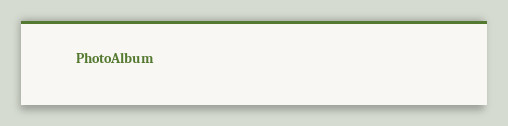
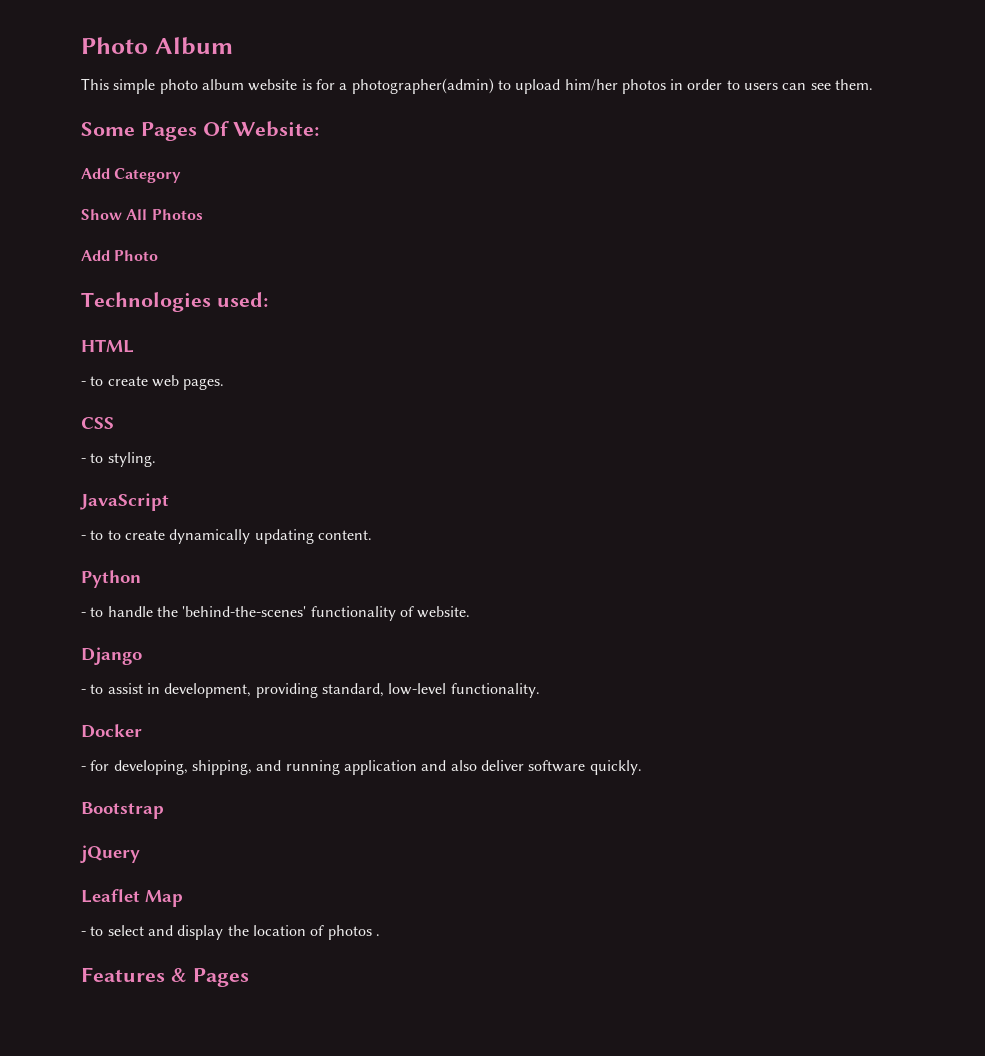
- PhotoAlbum
+ Photo Album
+ This simple photo album website is for a photographer(admin) to upload him/her photos in order to users can see them.
+ Some Pages Of Website:
+ Add Category
+ Show All Photos
+ Add Photo
+ Technologies used:
+ HTML
+ - to create web pages.
+ CSS
+ - to styling.
+ JavaScript
+ - to to create dynamically updating content.
+ Python
+ - to handle the 'behind-the-scenes' functionality of website.
+ Django
+ - to assist in development, providing standard, low-level functionality.
+ Docker
+ - for developing, shipping, and running application and also deliver software quickly.
+ Bootstrap
+ jQuery
+ Leaflet Map
+ - to select and display the location of photos .
+ Features & Pages

